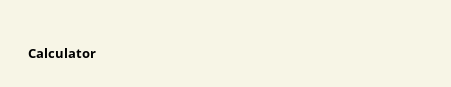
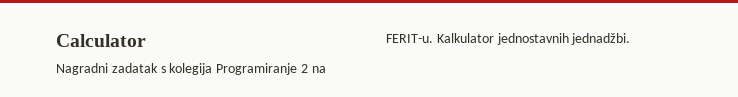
+ Nagradni zadatak s kolegija Programiranje 2 na FERIT-u. Kalkulator jednostavnih jednadžbi.

